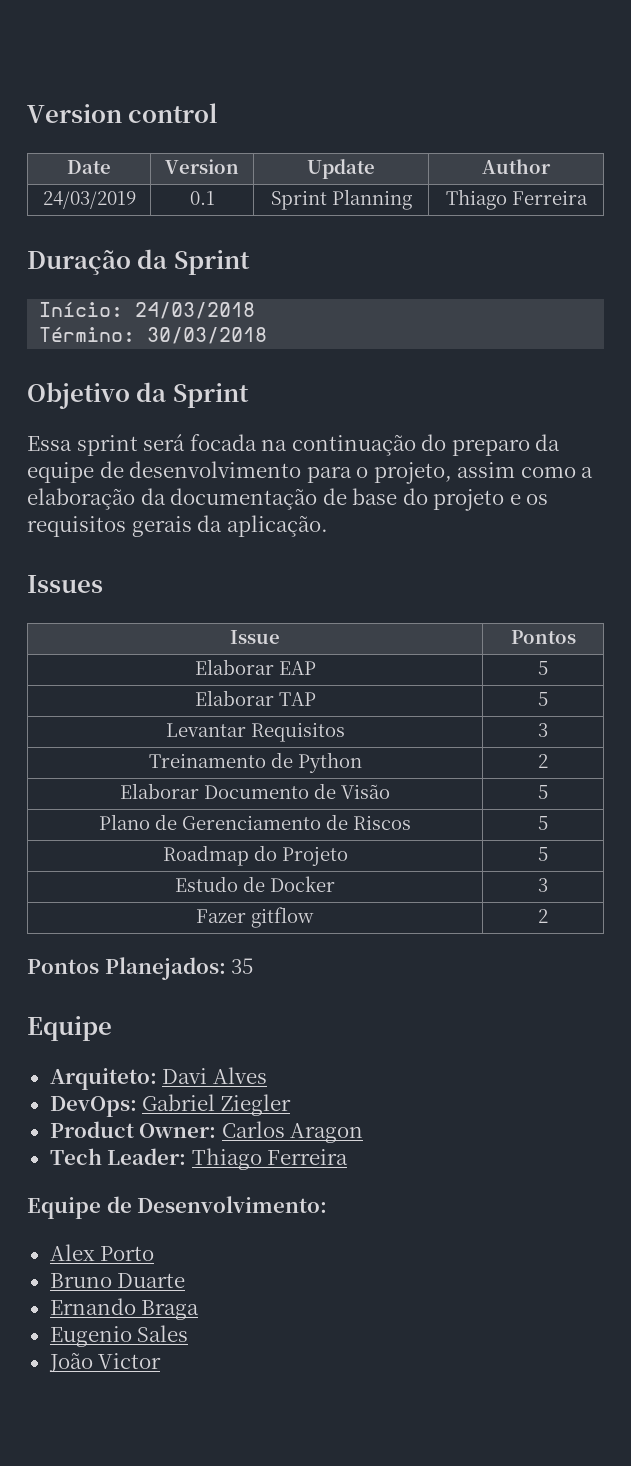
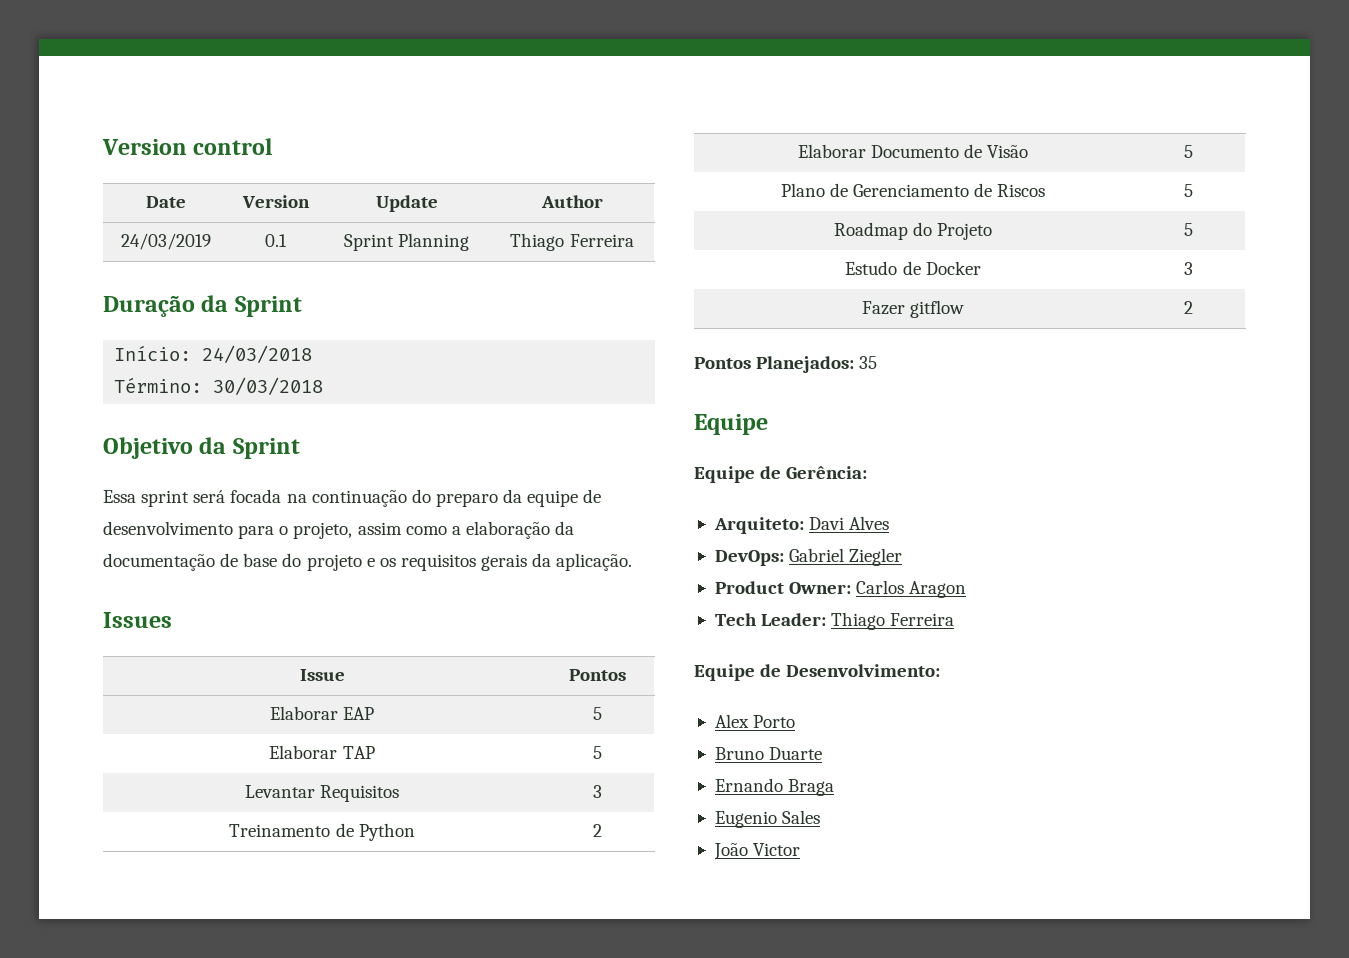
+ Equipe de Gerência:

